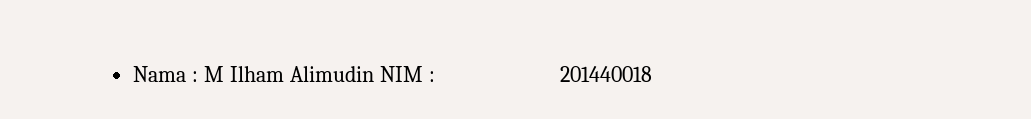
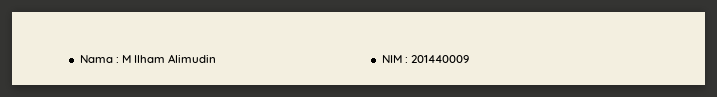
- Nama : M Ilham Alimudin NIM : 201440018
+ Nama : M Ilham Alimudin
+ NIM : 201440009

